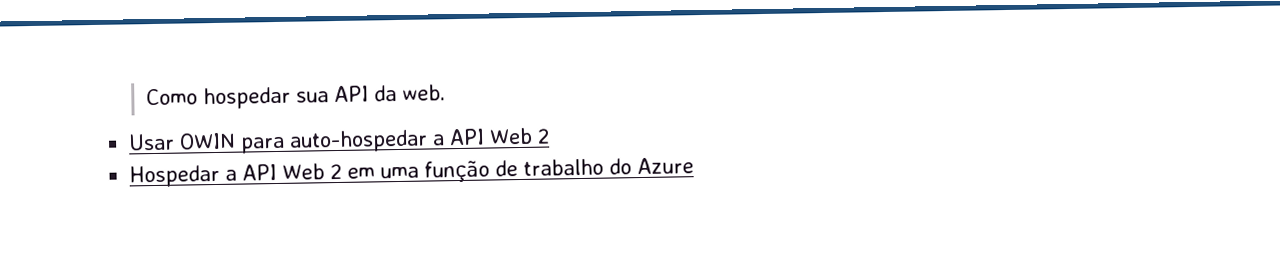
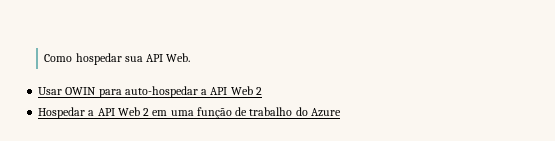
- Como hospedar sua API da web.
+ Como hospedar sua API Web.

